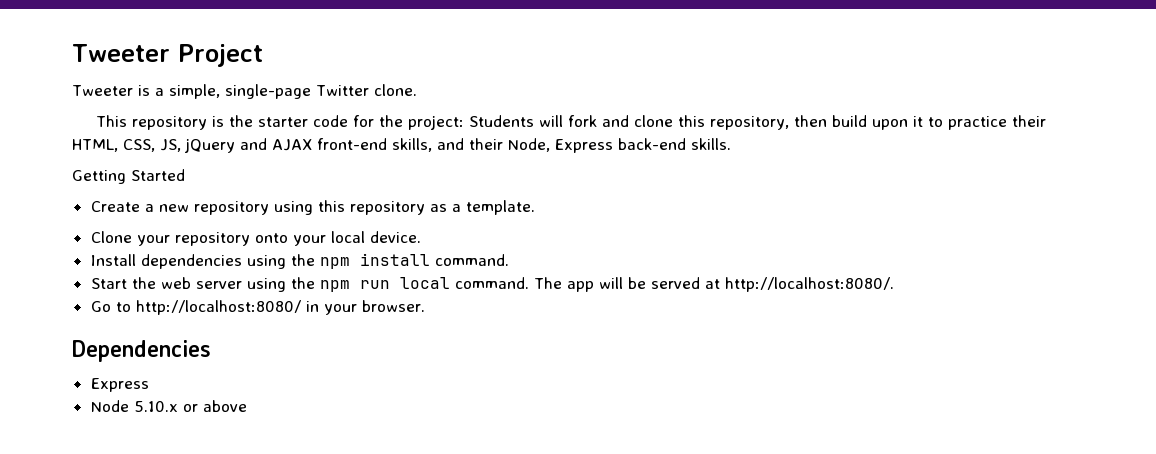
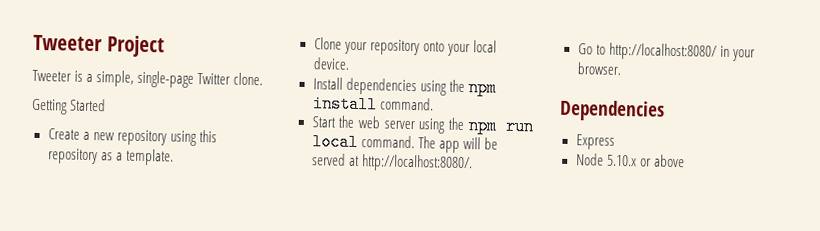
- This repository is the starter code for the project: Students will fork and clone this repository, then build upon it to practice their HTML, CSS, JS, jQuery and AJAX front-end skills, and their Node, Express back-end skills.

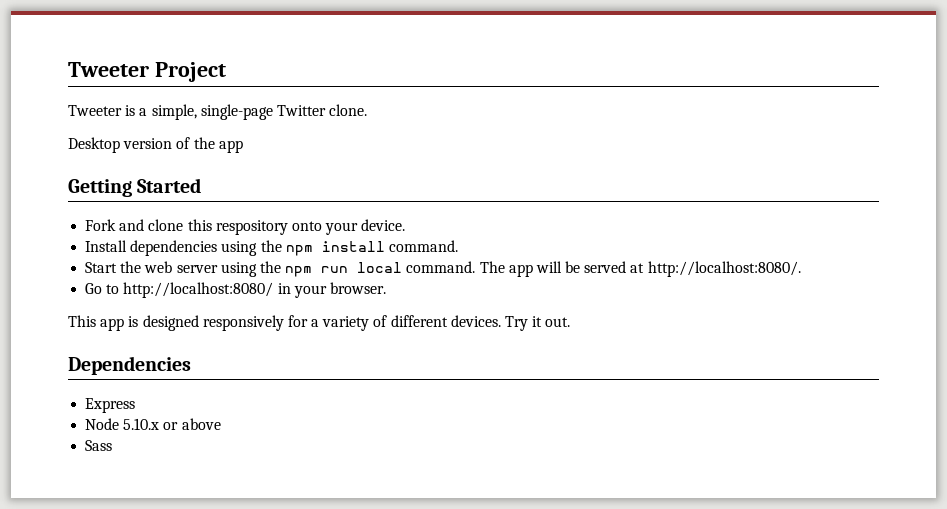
+ Desktop version of the app
  Getting Started
- Create a new repository using this repository as a template.
- Clone your repository onto your local device.
+ Fork and clone this respository onto your device.
+ This app is designed responsively for a variety of different devices. Try it out.
+ Sass

